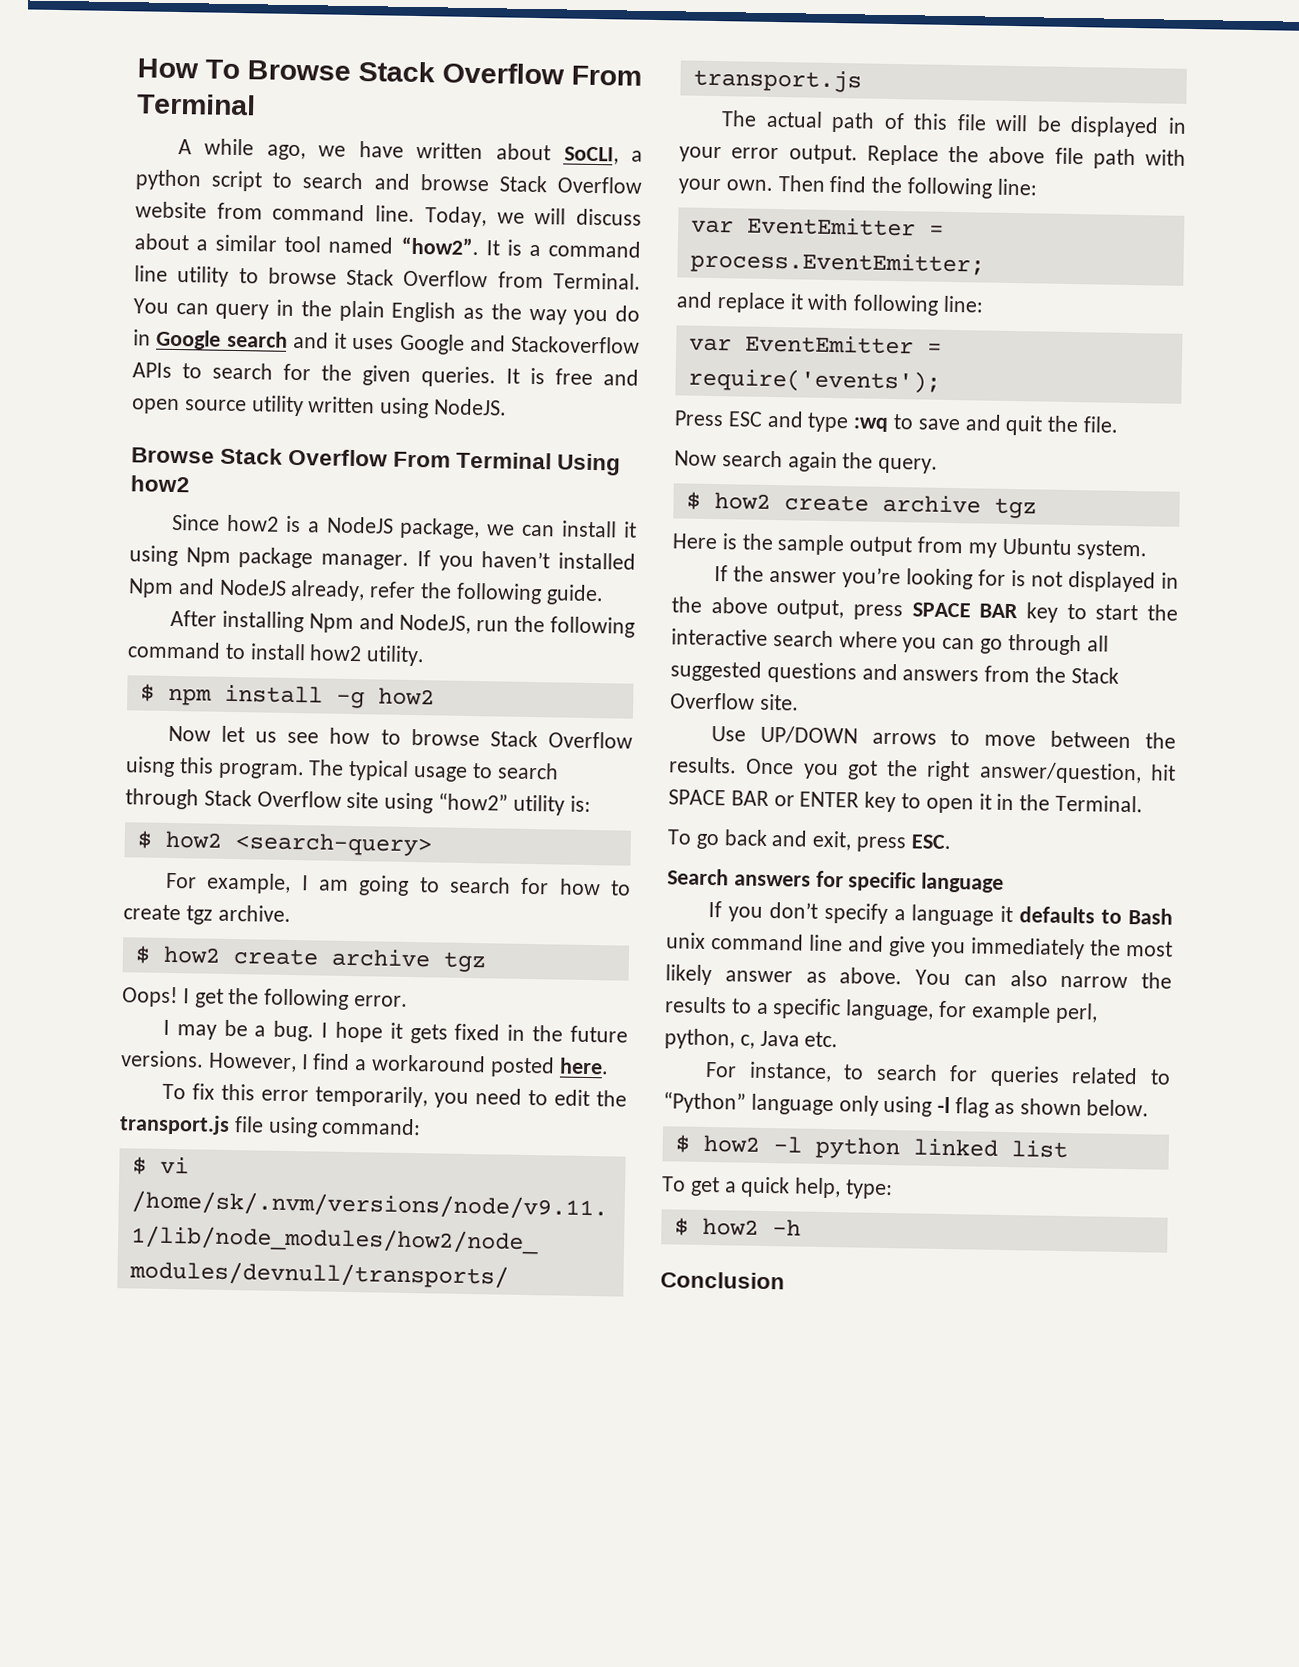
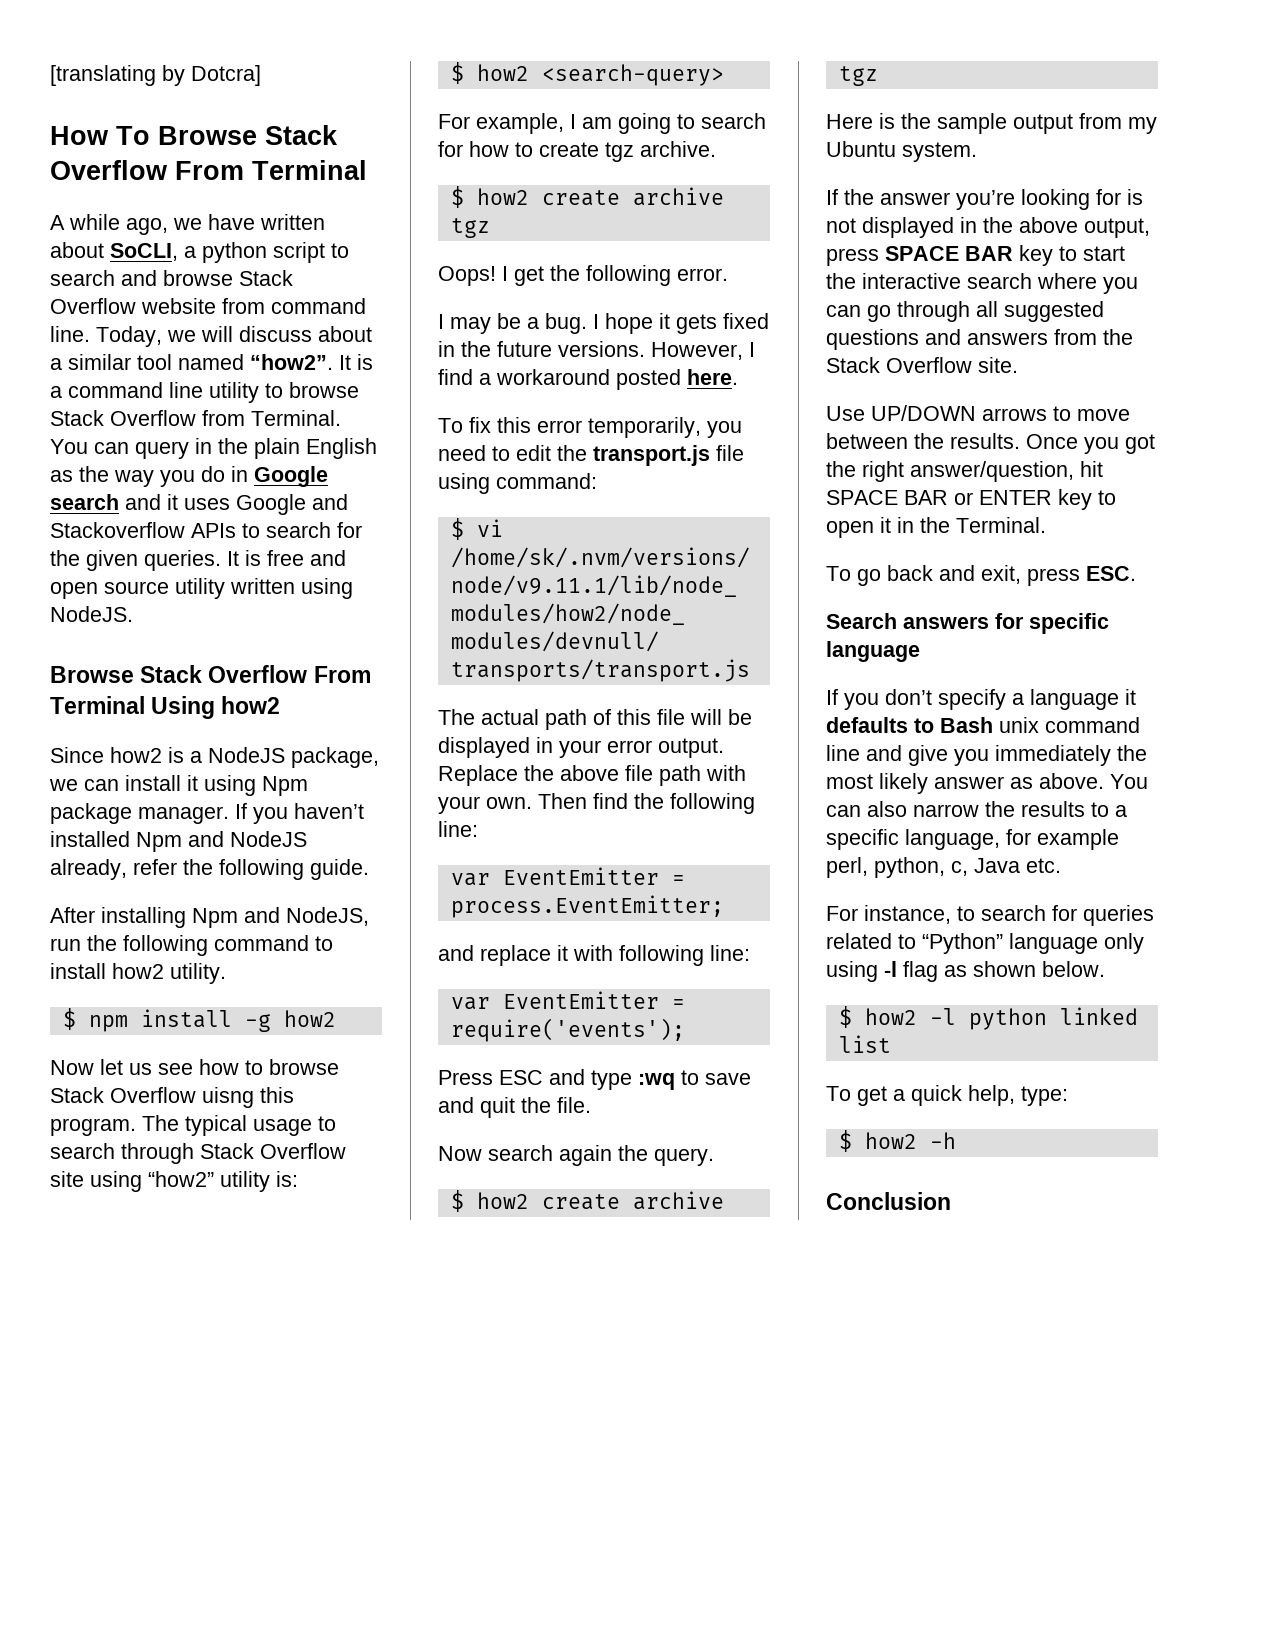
+ [translating by Dotcra]

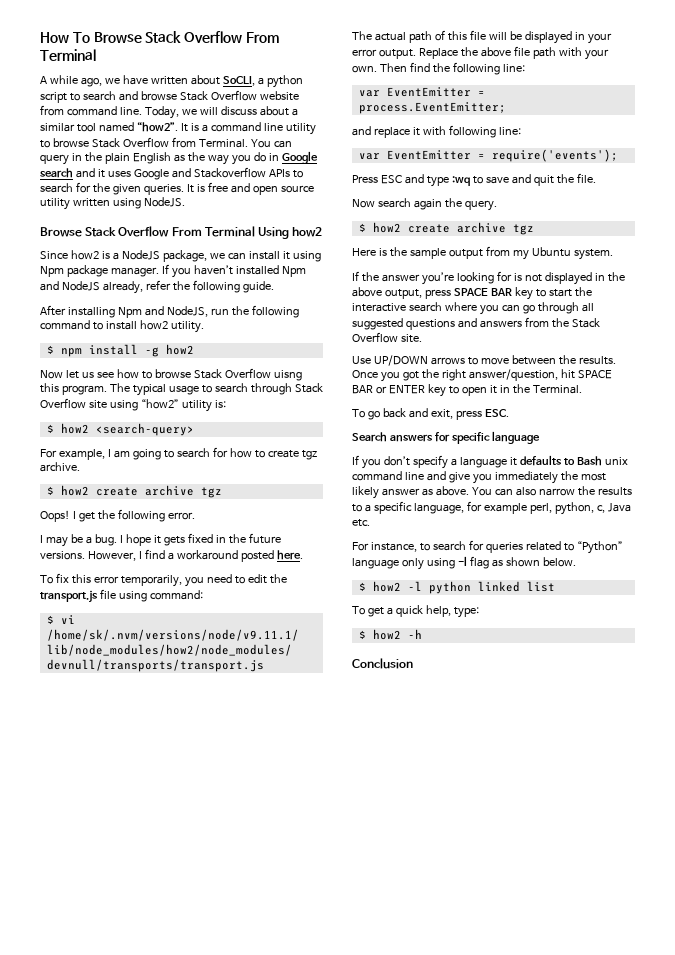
- [translating by Dotcra]

